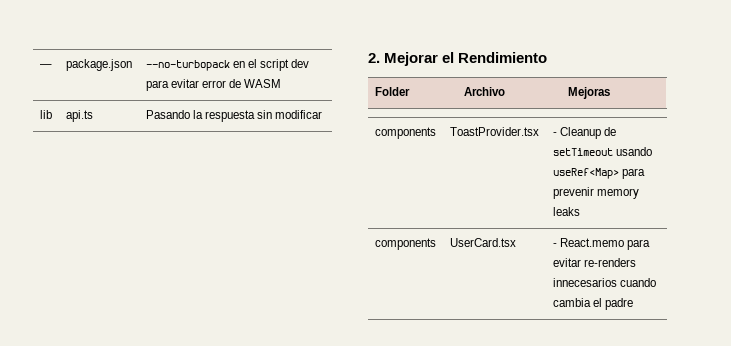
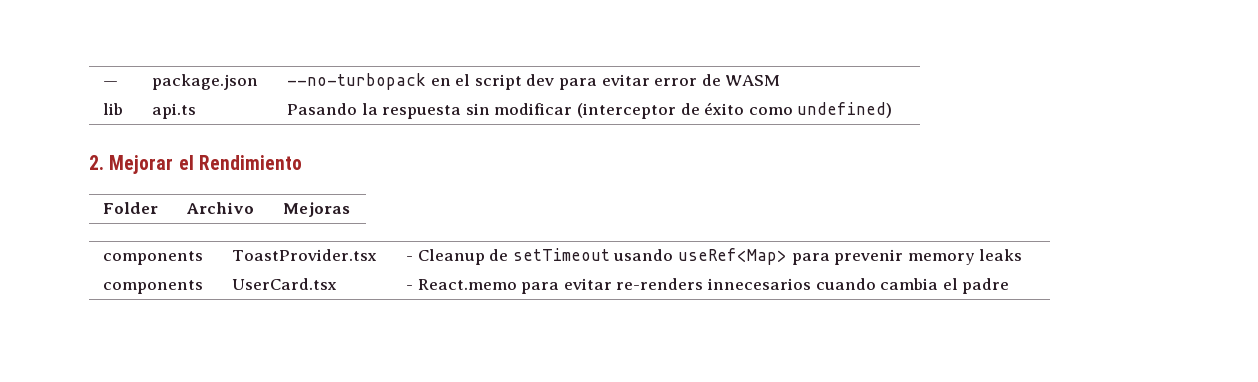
- lib | api.ts | Pasando la respuesta sin modificar
+ lib | api.ts | Pasando la respuesta sin modificar (interceptor de éxito como undefined)

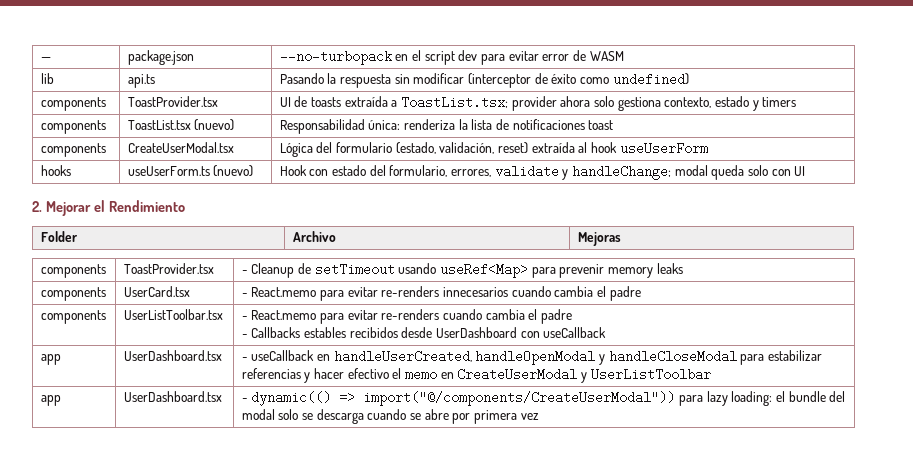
+ components | ToastProvider.tsx | UI de toasts extraída a ToastList.tsx; provider ahora solo gestiona contexto, estado y timers
+ components | ToastList.tsx (nuevo) | Responsabilidad única: renderiza la lista de notificaciones toast
+ components | CreateUserModal.tsx | Lógica del formulario (estado, validación, reset) extraída al hook useUserForm
+ hooks | useUserForm.ts (nuevo) | Hook con estado del formulario, errores, validate y handleChange; modal queda solo con UI
+ components | UserListToolbar.tsx | - React.memo para evitar re-renders cuando cambia el padre
+ - Callbacks estables recibidos desde UserDashboard con useCallback
+ app | UserDashboard.tsx | - useCallback en handleUserCreated, handleOpenModal y handleCloseModal para estabilizar referencias y hacer efectivo el memo en CreateUserModal y UserListToolbar
+ app | UserDashboard.tsx | - dynamic(() => import("@/components/CreateUserModal")) para lazy loading: el bundle del modal solo se descarga cuando se abre por primera vez

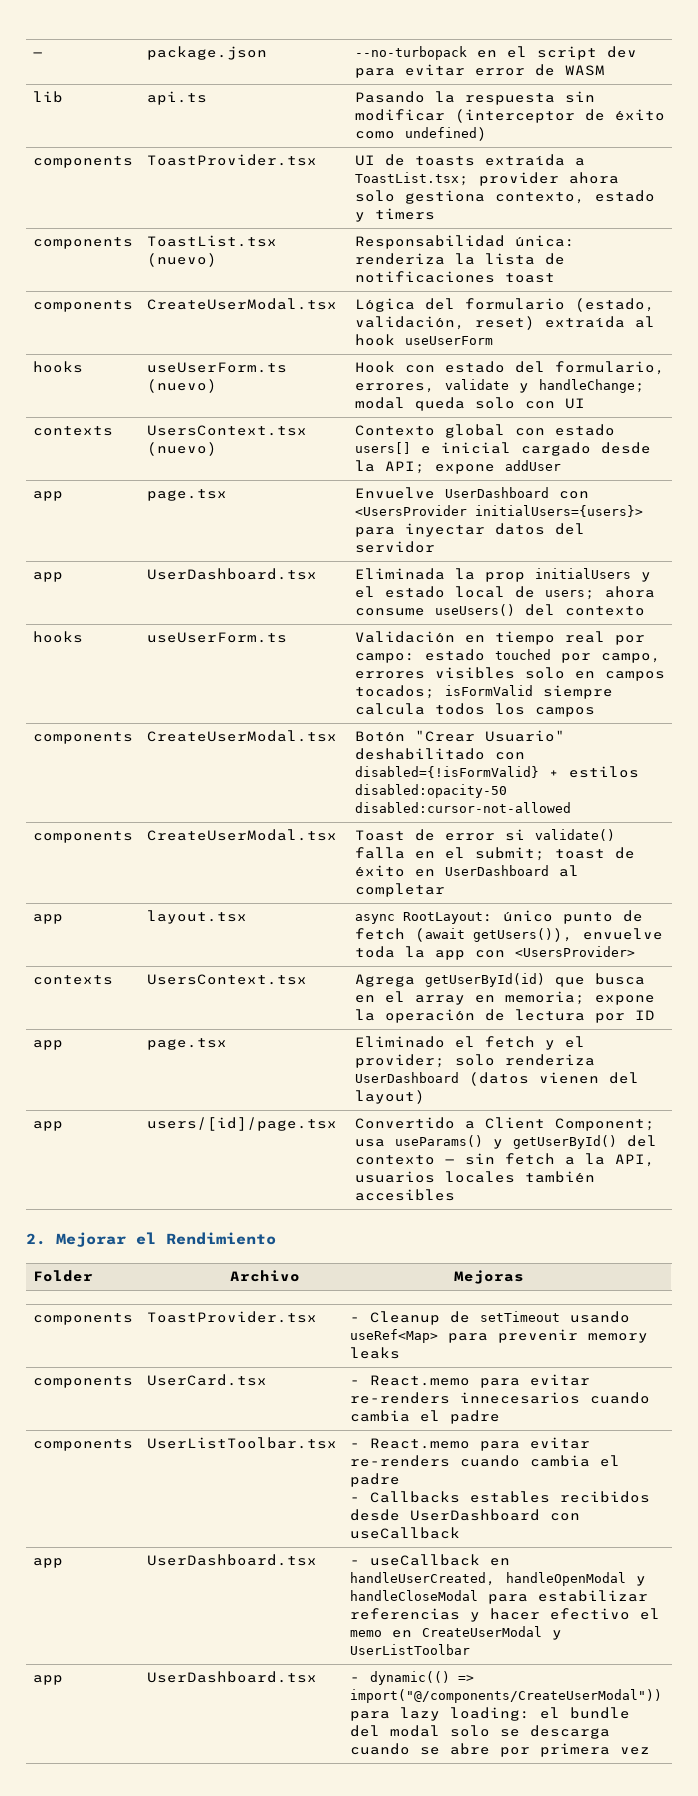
+ contexts | UsersContext.tsx (nuevo) | Contexto global con estado users[] e inicial cargado desde la API; expone addUser
+ app | page.tsx | Envuelve UserDashboard con <UsersProvider initialUsers={users}> para inyectar datos del servidor
+ app | UserDashboard.tsx | Eliminada la prop initialUsers y el estado local de users; ahora consume useUsers() del contexto
+ hooks | useUserForm.ts | Validación en tiempo real por campo: estado touched por campo, errores visibles solo en campos tocados; isFormValid siempre calcula todos los campos
+ components | CreateUserModal.tsx | Botón "Crear Usuario" deshabilitado con disabled={!isFormValid} + estilos disabled:opacity-50 disabled:cursor-not-allowed
+ components | CreateUserModal.tsx | Toast de error si validate() falla en el submit; toast de éxito en UserDashboard al completar
+ app | layout.tsx | async RootLayout: único punto de fetch (await getUsers()), envuelve toda la app con <UsersProvider>
+ contexts | UsersContext.tsx | Agrega getUserById(id) que busca en el array en memoria; expone la operación de lectura por ID
+ app | page.tsx | Eliminado el fetch y el provider; solo renderiza UserDashboard (datos vienen del layout)
+ app | users/[id]/page.tsx | Convertido a Client Component; usa useParams() y getUserById() del contexto — sin fetch a la API, usuarios locales también accesibles

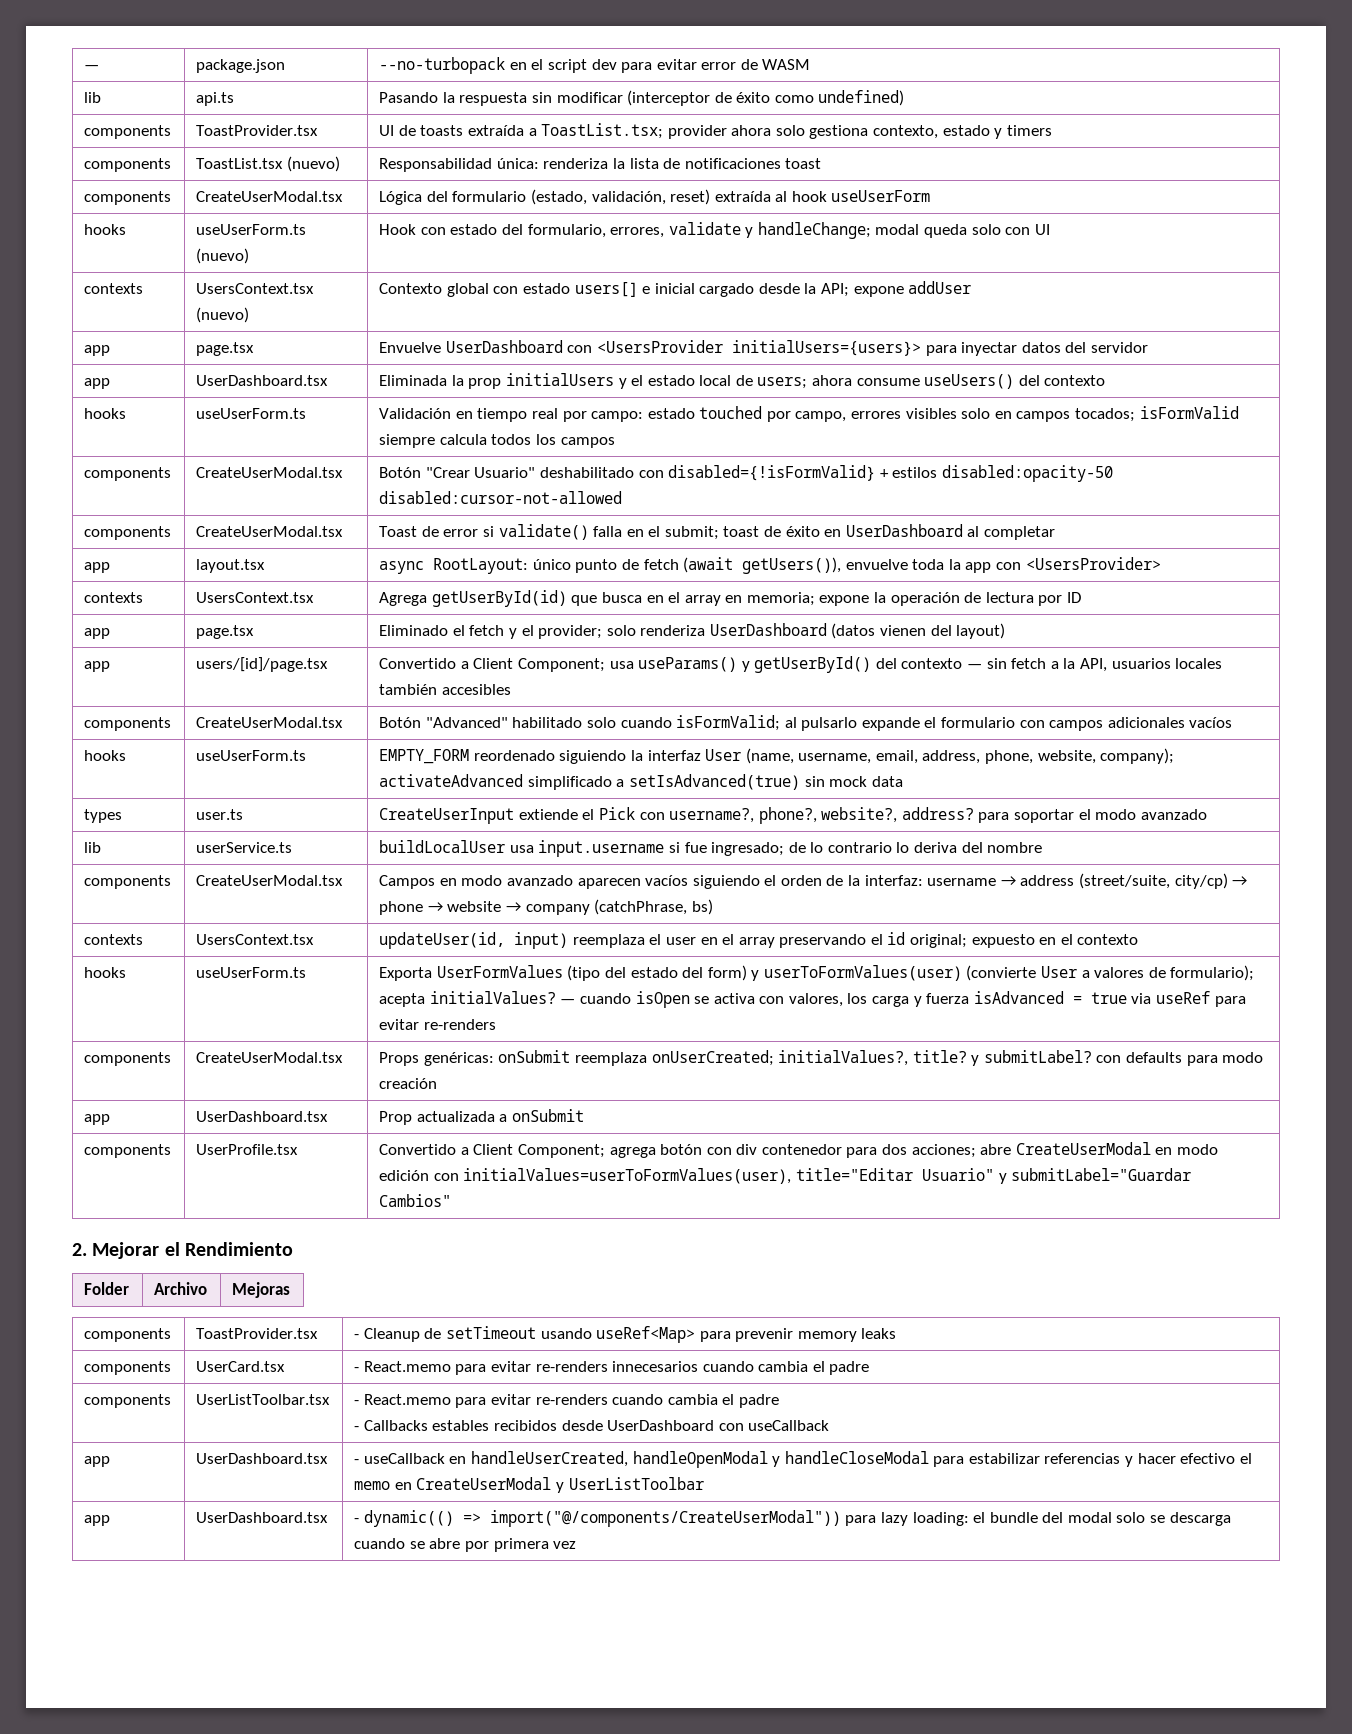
+ components | CreateUserModal.tsx | Botón "Advanced" habilitado solo cuando isFormValid; al pulsarlo expande el formulario con campos adicionales vacíos
+ hooks | useUserForm.ts | EMPTY_FORM reordenado siguiendo la interfaz User (name, username, email, address, phone, website, company); activateAdvanced simplificado a setIsAdvanced(true) sin mock data
+ types | user.ts | CreateUserInput extiende el Pick con username?, phone?, website?, address? para soportar el modo avanzado
+ lib | userService.ts | buildLocalUser usa input.username si fue ingresado; de lo contrario lo deriva del nombre
+ components | CreateUserModal.tsx | Campos en modo avanzado aparecen vacíos siguiendo el orden de la interfaz: username → address (street/suite, city/cp) → phone → website → company (catchPhrase, bs)
+ contexts | UsersContext.tsx | updateUser(id, input) reemplaza el user en el array preservando el id original; expuesto en el contexto
+ hooks | useUserForm.ts | Exporta UserFormValues (tipo del estado del form) y userToFormValues(user) (convierte User a valores de formulario); acepta initialValues? — cuando isOpen se activa con valores, los carga y fuerza isAdvanced = true via useRef para evitar re-renders
+ components | CreateUserModal.tsx | Props genéricas: onSubmit reemplaza onUserCreated; initialValues?, title? y submitLabel? con defaults para modo creación
+ app | UserDashboard.tsx | Prop actualizada a onSubmit
+ components | UserProfile.tsx | Convertido a Client Component; agrega botón con div contenedor para dos acciones; abre CreateUserModal en modo edición con initialValues=userToFormValues(user), title="Editar Usuario" y submitLabel="Guardar Cambios"

